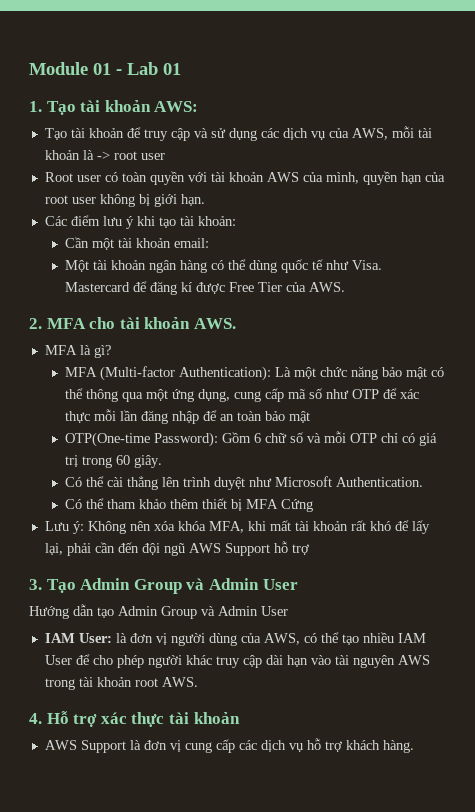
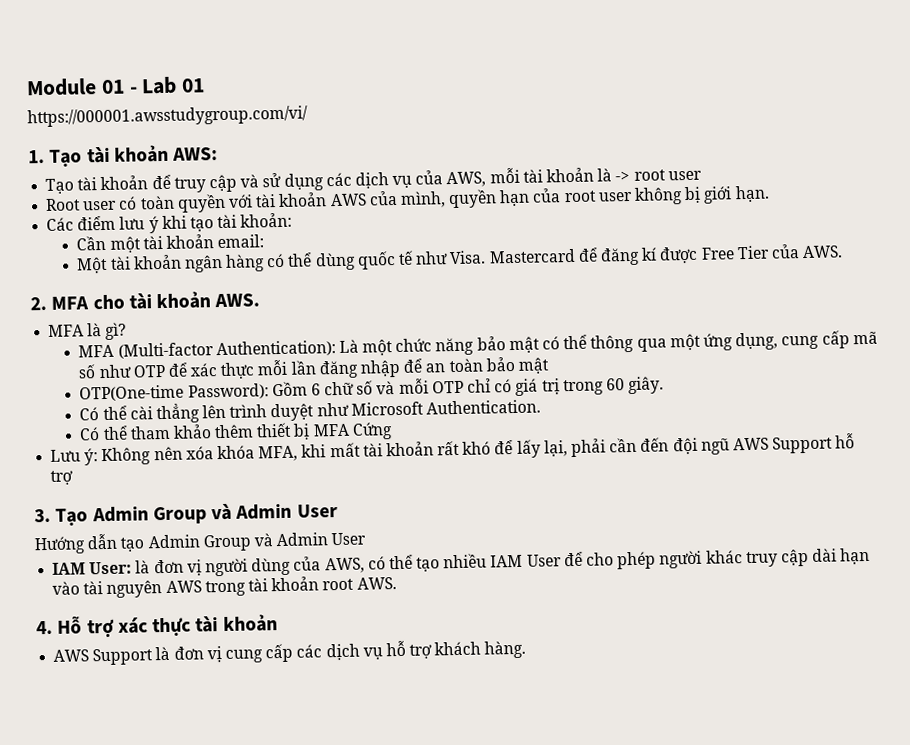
+ https://000001.awsstudygroup.com/vi/

